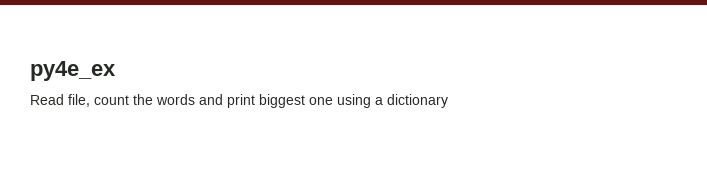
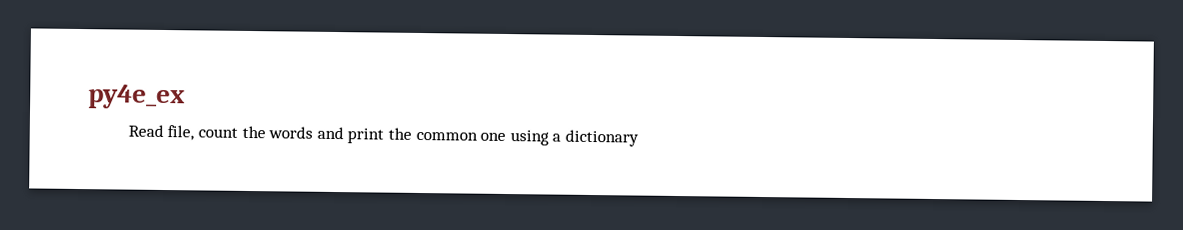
- Read file, count the words and print biggest one using a dictionary
+ Read file, count the words and print the common one using a dictionary

